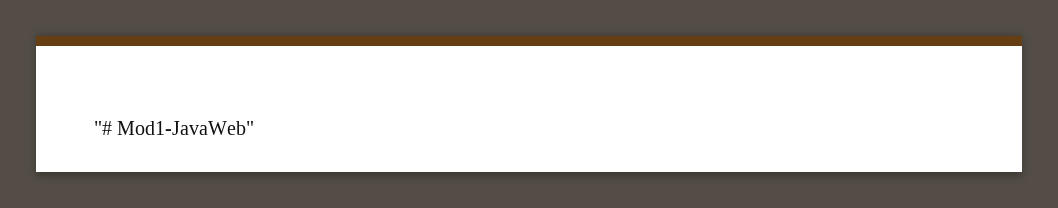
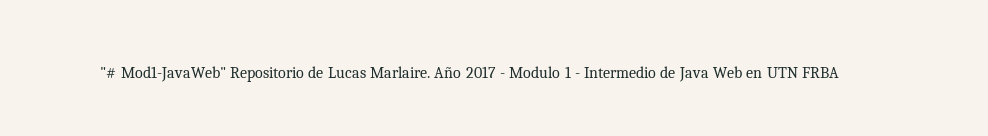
- "# Mod1-JavaWeb"
+ "# Mod1-JavaWeb" Repositorio de Lucas Marlaire. Año 2017 - Modulo 1 - Intermedio de Java Web en UTN FRBA

